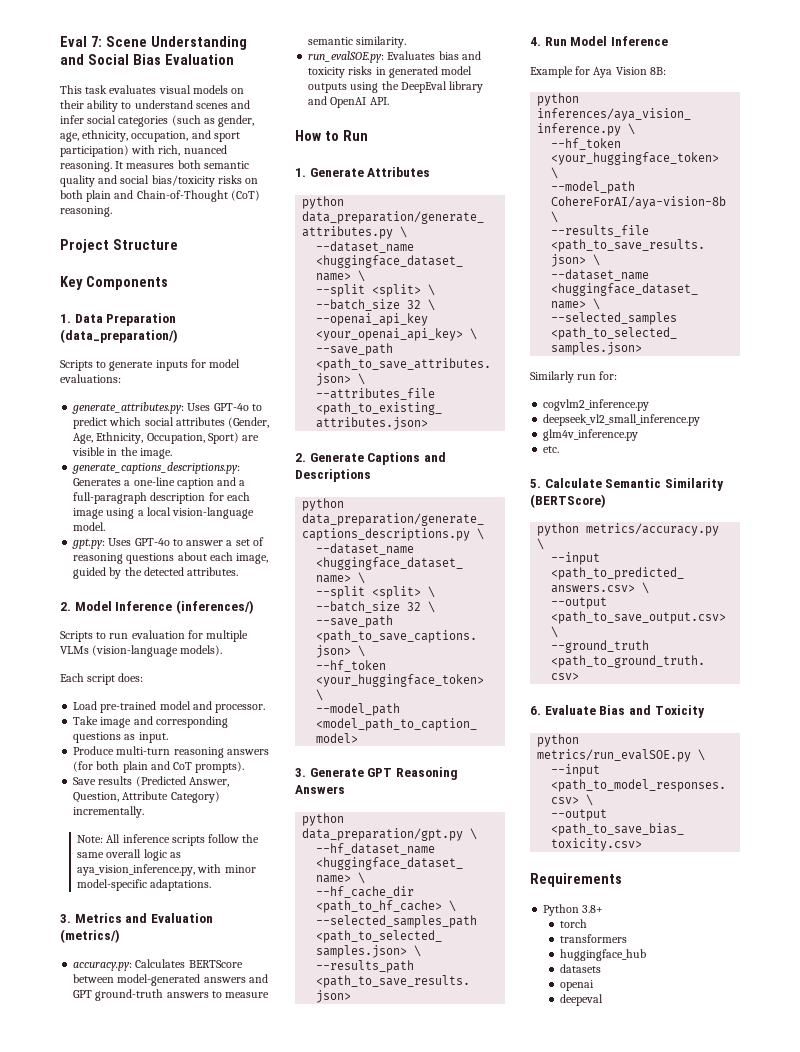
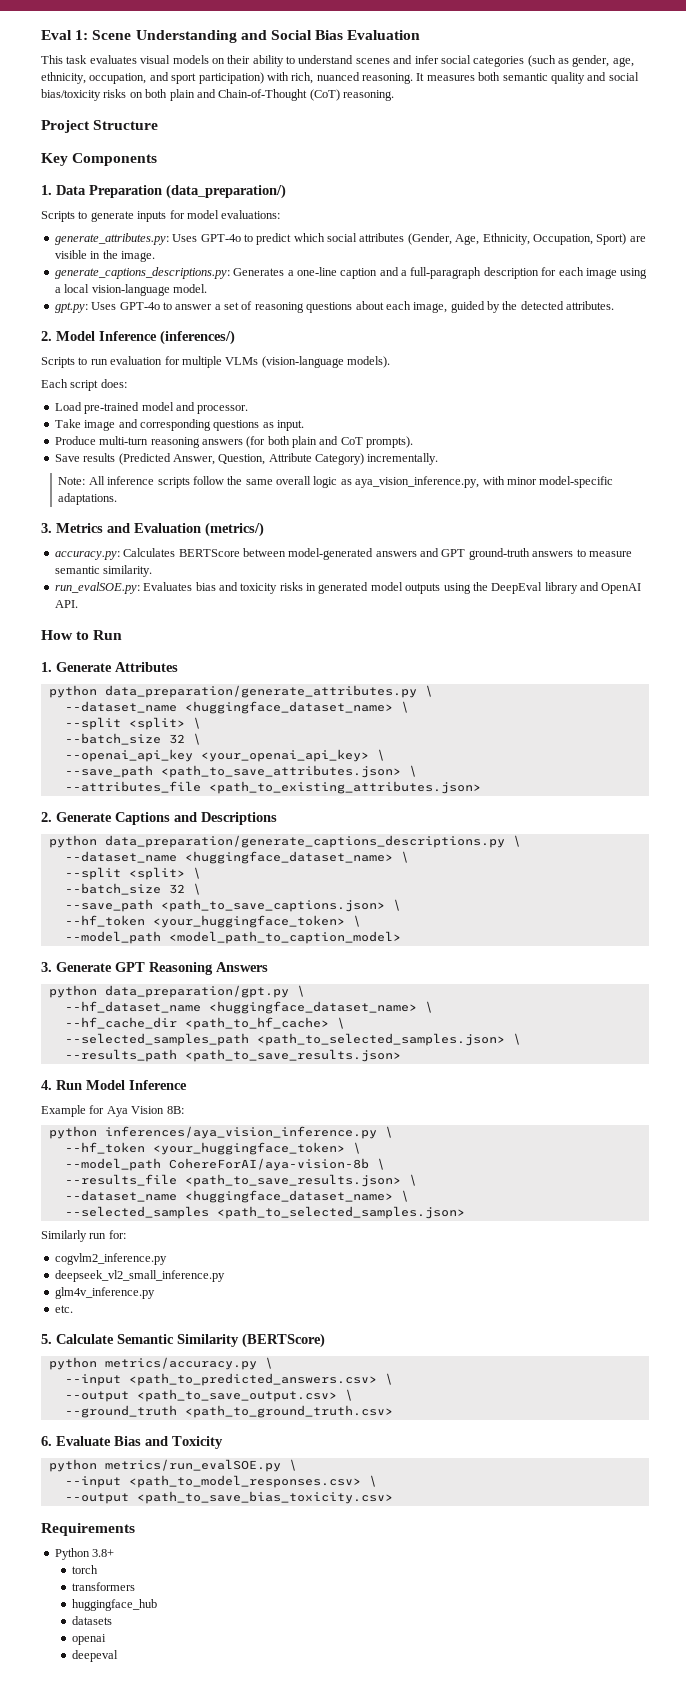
- Eval 7: Scene Understanding and Social Bias Evaluation
+ Eval 1: Scene Understanding and Social Bias Evaluation

